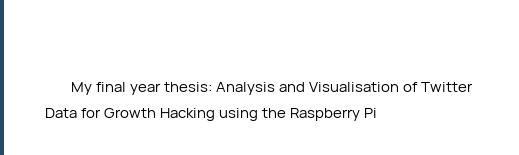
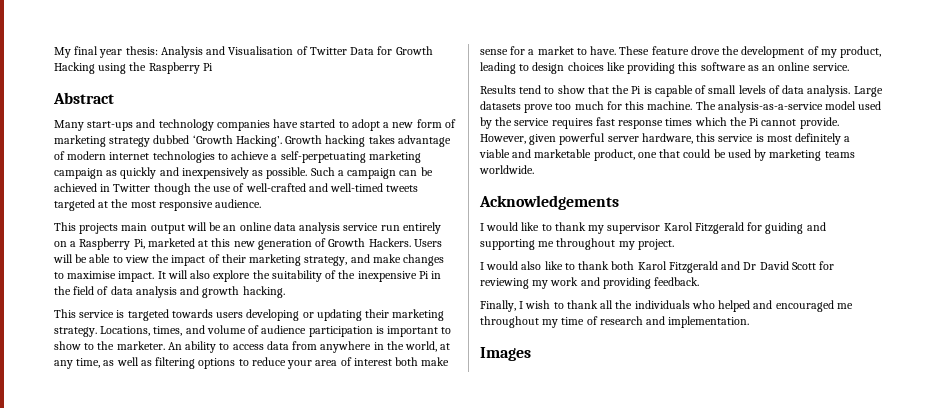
+ Abstract
+ Many start-ups and technology companies have started to adopt a new form of marketing strategy dubbed ‘Growth Hacking’. Growth hacking takes advantage of modern internet technologies to achieve a self-perpetuating marketing campaign as quickly and inexpensively as possible. Such a campaign can be achieved in Twitter though the use of well-crafted and well-timed tweets targeted at the most responsive audience.
+ This projects main output will be an online data analysis service run entirely on a Raspberry Pi, marketed at this new generation of Growth Hackers. Users will be able to view the impact of their marketing strategy, and make changes to maximise impact. It will also explore the suitability of the inexpensive Pi in the field of data analysis and growth hacking.
+ This service is targeted towards users developing or updating their marketing strategy. Locations, times, and volume of audience participation is important to show to the marketer. An ability to access data from anywhere in the world, at any time, as well as filtering options to reduce your area of interest both make sense for a market to have. These feature drove the development of my product, leading to design choices like providing this software as an online service.
+ Results tend to show that the Pi is capable of small levels of data analysis. Large datasets prove too much for this machine. The analysis-as-a-service model used by the service requires fast response times which the Pi cannot provide. However, given powerful server hardware, this service is most definitely a viable and marketable product, one that could be used by marketing teams worldwide.
+ Acknowledgements
+ I would like to thank my supervisor Karol Fitzgerald for guiding and supporting me throughout my project.
+ I would also like to thank both Karol Fitzgerald and Dr David Scott for reviewing my work and providing feedback.
+ Finally, I wish to thank all the individuals who helped and encouraged me throughout my time of research and implementation.
+ Images

